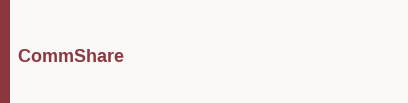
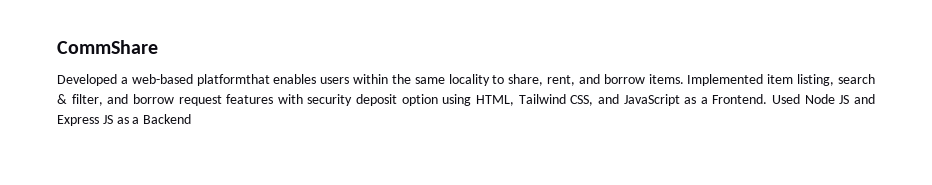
+ Developed a web-based platformthat enables users within the same locality to share, rent, and borrow items. Implemented item listing, search & filter, and borrow request features with security deposit option using HTML, Tailwind CSS, and JavaScript as a Frontend. Used Node JS and Express JS as a Backend

